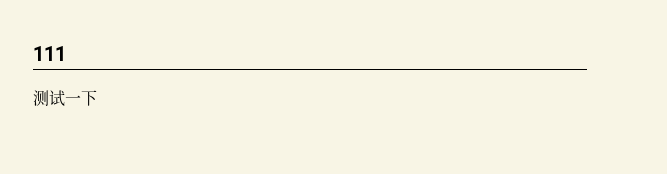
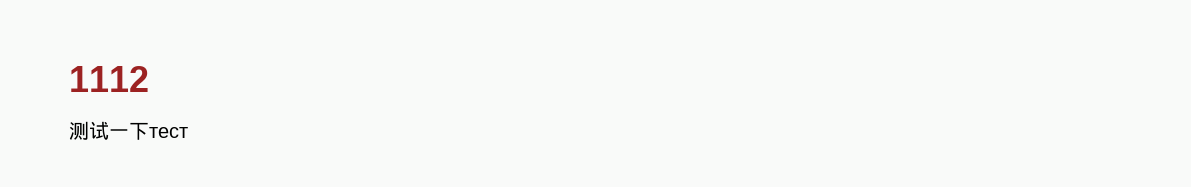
- 111
+ 1112
- 测试一下
+ 测试一下тест

